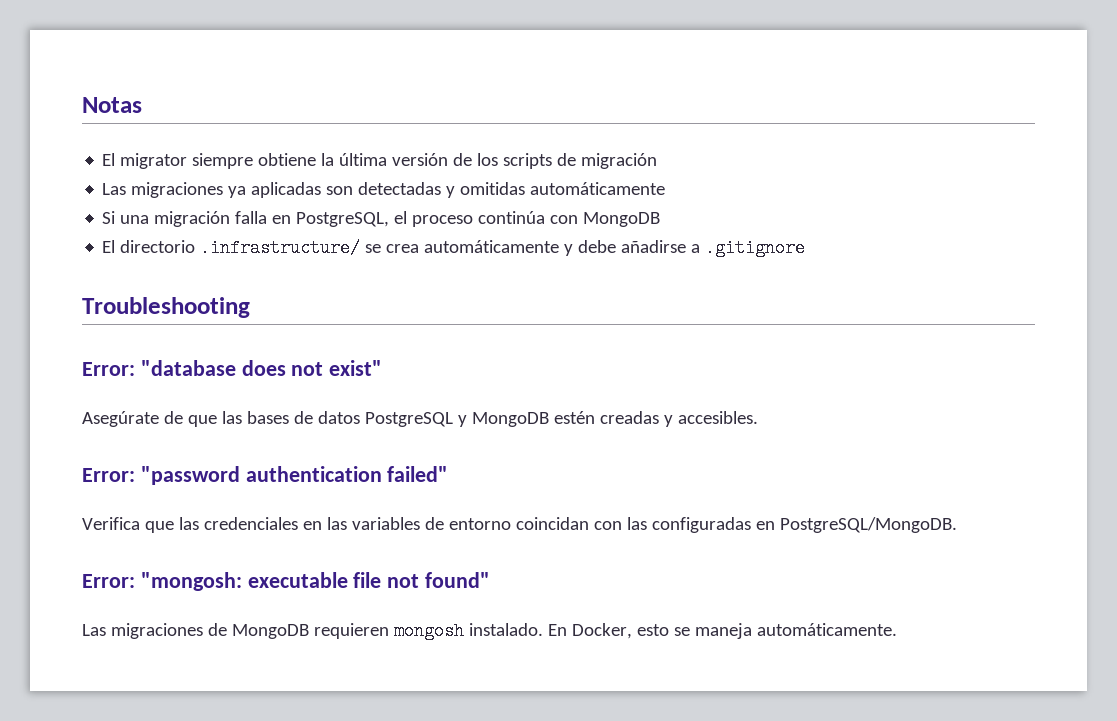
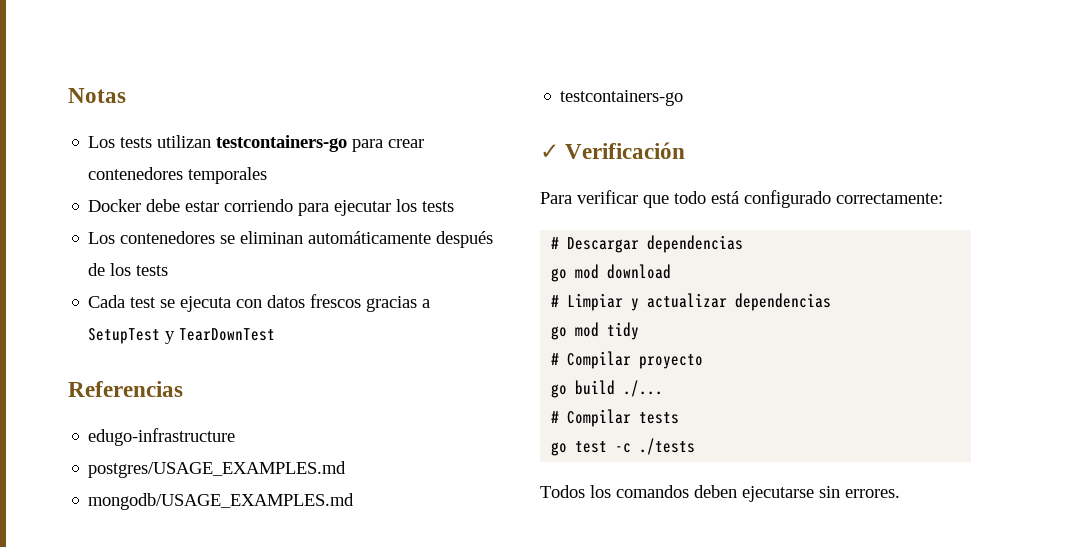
- El migrator siempre obtiene la última versión de los scripts de migración
- Las migraciones ya aplicadas son detectadas y omitidas automáticamente
- Si una migración falla en PostgreSQL, el proceso continúa con MongoDB
- El directorio .infrastructure/ se crea automáticamente y debe añadirse a .gitignore
- Troubleshooting
- Error: "database does not exist"
- Asegúrate de que las bases de datos PostgreSQL y MongoDB estén creadas y accesibles.
- Error: "password authentication failed"
- Verifica que las credenciales en las variables de entorno coincidan con las configuradas en PostgreSQL/MongoDB.
- Error: "mongosh: executable file not found"
- Las migraciones de MongoDB requieren mongosh instalado. En Docker, esto se maneja automáticamente.
+ Los tests utilizan testcontainers-go para crear contenedores temporales
+ Docker debe estar corriendo para ejecutar los tests
+ Los contenedores se eliminan automáticamente después de los tests
+ Cada test se ejecuta con datos frescos gracias a SetupTest y TearDownTest
+ Referencias
+ edugo-infrastructure
+ postgres/USAGE_EXAMPLES.md
+ mongodb/USAGE_EXAMPLES.md
+ testcontainers-go
+ ✓ Verificación
+ Para verificar que todo está configurado correctamente:
+ # Descargar dependencias
+ go mod download
+ # Limpiar y actualizar dependencias
+ go mod tidy
+ # Compilar proyecto
+ go build ./...
+ # Compilar tests
+ go test -c ./tests
+ Todos los comandos deben ejecutarse sin errores.

